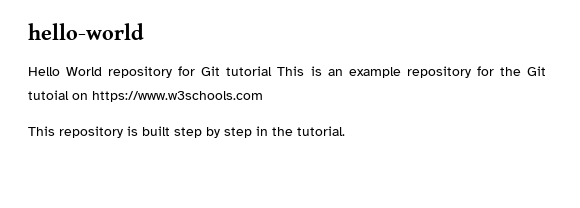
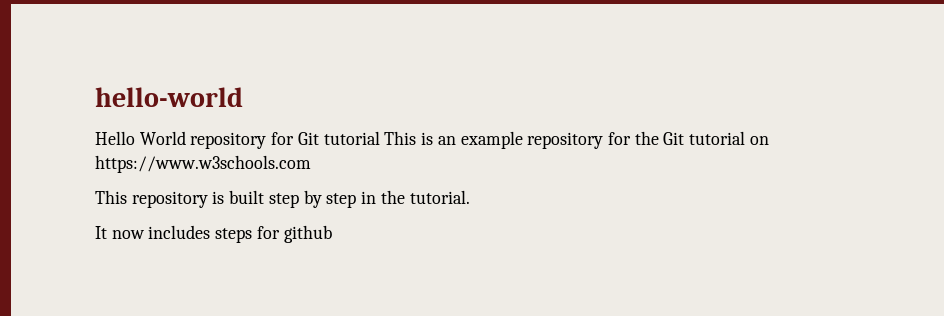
- Hello World repository for Git tutorial This is an example repository for the Git tutoial on https://www.w3schools.com
+ Hello World repository for Git tutorial This is an example repository for the Git tutorial on https://www.w3schools.com
+ It now includes steps for github

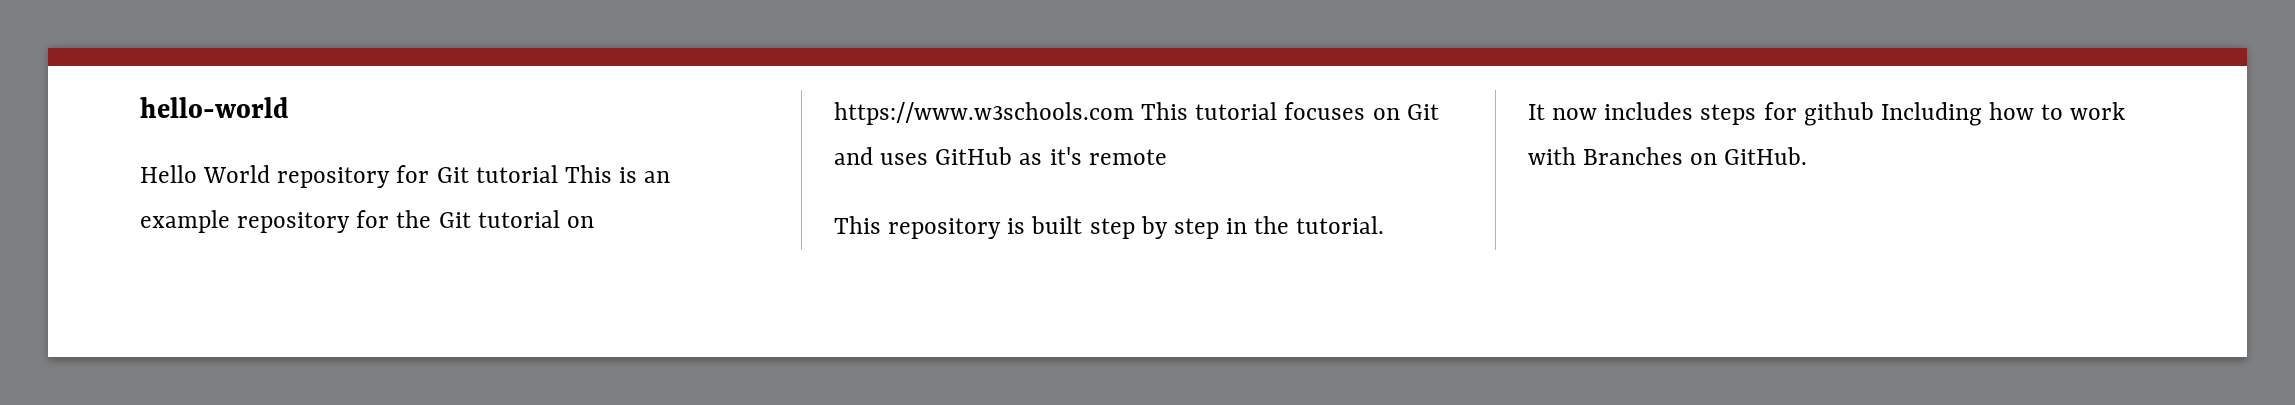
- Hello World repository for Git tutorial This is an example repository for the Git tutorial on https://www.w3schools.com
+ Hello World repository for Git tutorial This is an example repository for the Git tutorial on https://www.w3schools.com This tutorial focuses on Git and uses GitHub as it's remote
- It now includes steps for github
+ It now includes steps for github Including how to work with Branches on GitHub.

